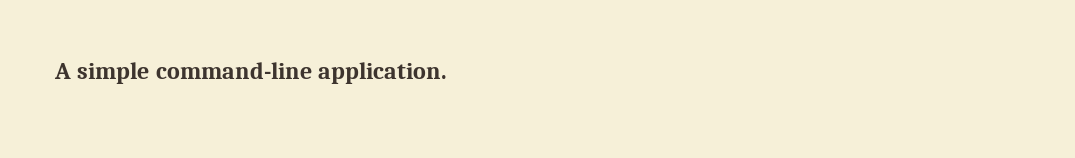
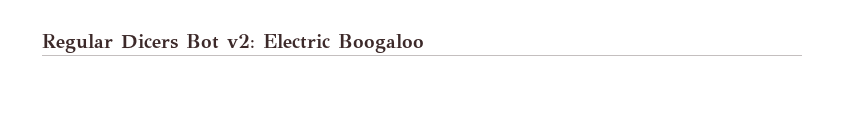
- A simple command-line application.
+ Regular Dicers Bot v2: Electric Boogaloo

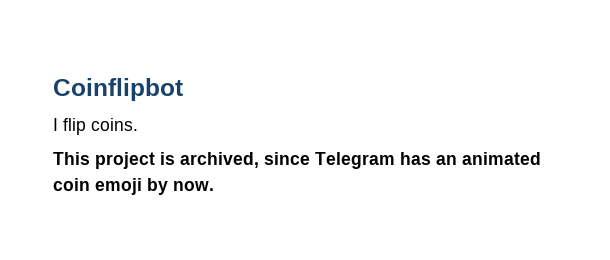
- Regular Dicers Bot v2: Electric Boogaloo
+ Coinflipbot
+ I flip coins.
+ This project is archived, since Telegram has an animated coin emoji by now.

